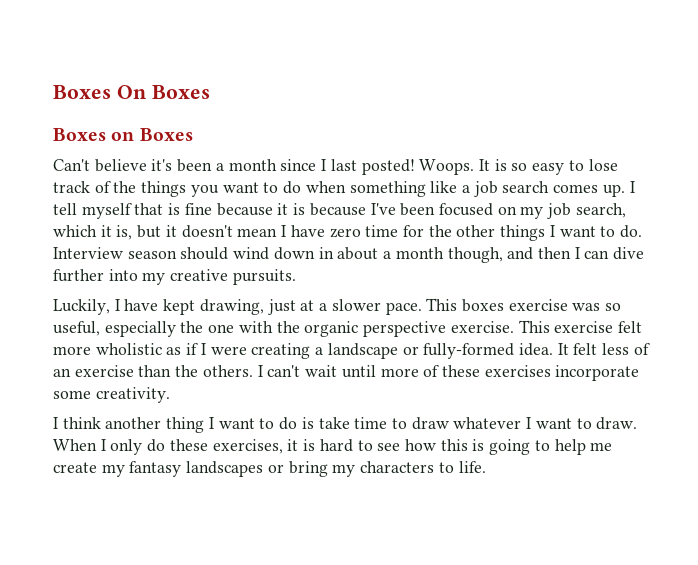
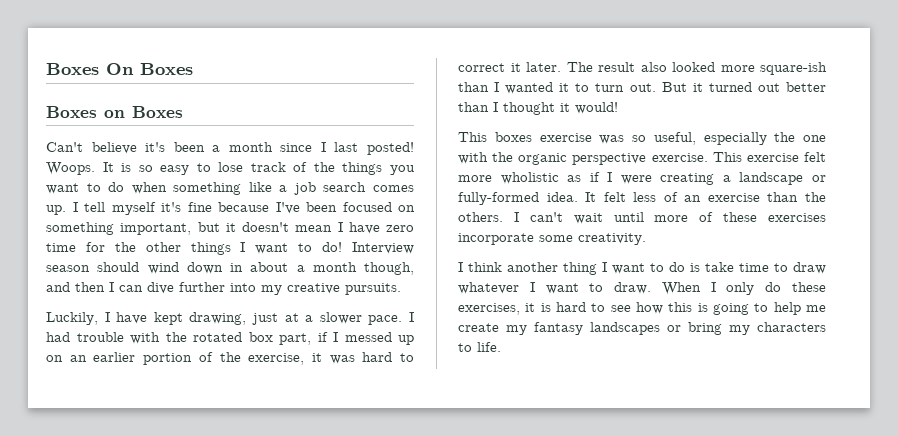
- I tell myself that is fine because it is because I've been focused on my job search, which it is, but it doesn't mean I have zero time for the other things I want to do.
+ I tell myself it's fine because I've been focused on something important, but it doesn't mean I have zero time for the other things I want to do!
- Luckily, I have kept drawing, just at a slower pace. This boxes exercise was so useful, especially the one with the organic perspective exercise.
+ Luckily, I have kept drawing, just at a slower pace. I had trouble with the rotated box part, if I messed up on an earlier portion of the exercise, it was hard to correct it later. The result also looked more square-ish than I wanted it to turn out. But it turned out better than I thought it would!
+ This boxes exercise was so useful, especially the one with the organic perspective exercise.

